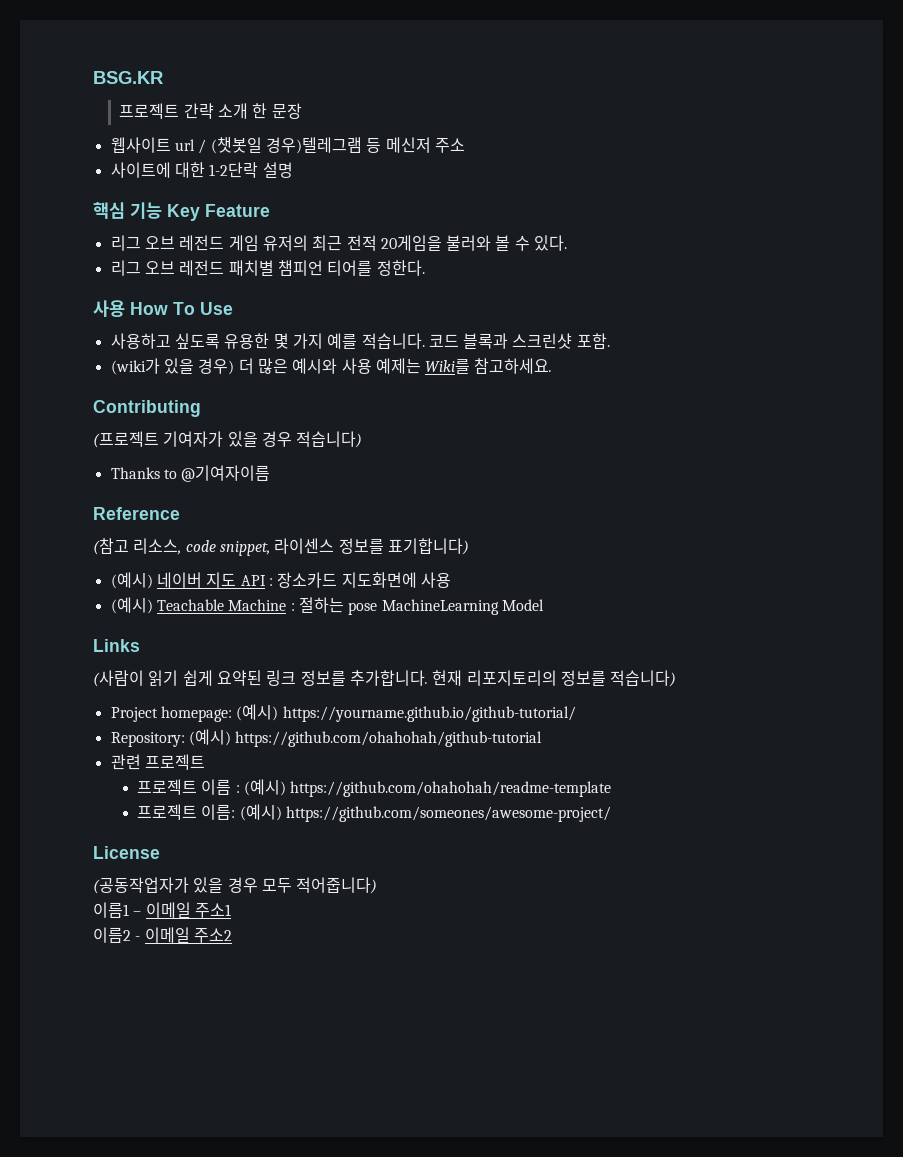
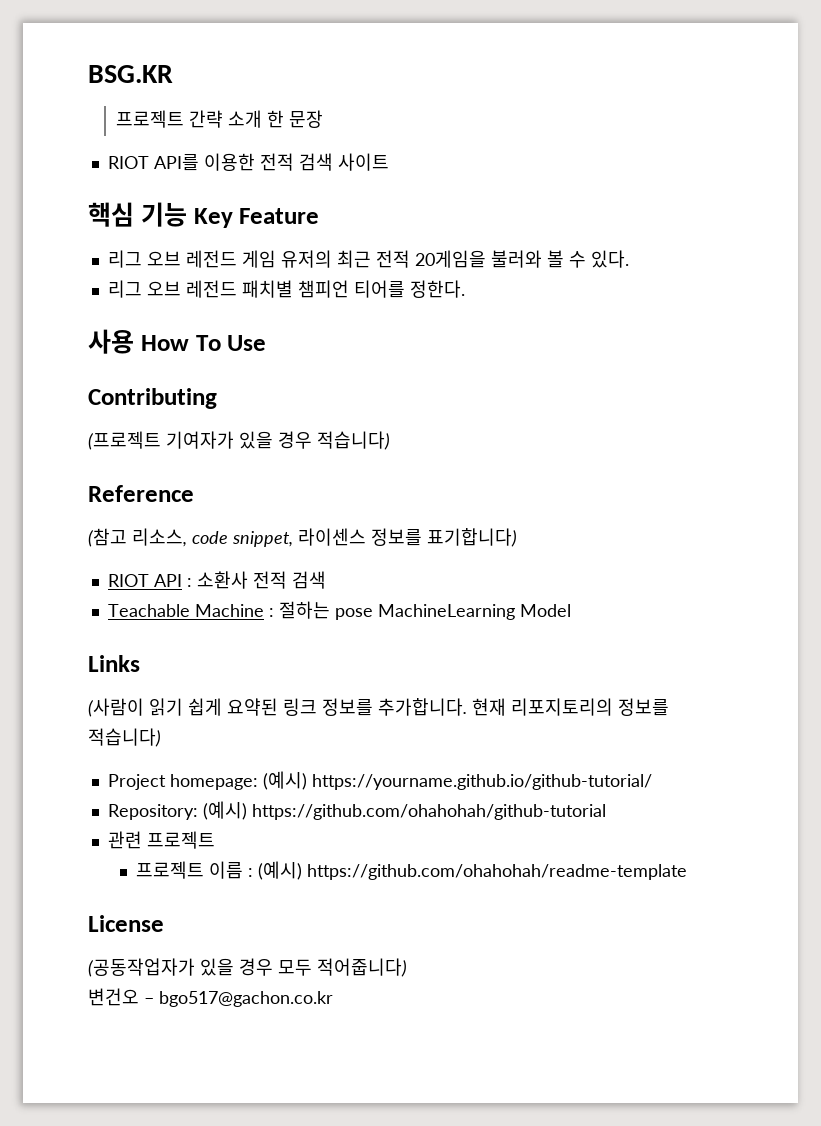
- 웹사이트 url / (챗봇일 경우)텔레그램 등 메신저 주소
- 사이트에 대한 1-2단락 설명
+ RIOT API를 이용한 전적 검색 사이트
- 사용하고 싶도록 유용한 몇 가지 예를 적습니다. 코드 블록과 스크린샷 포함.
- (wiki가 있을 경우) 더 많은 예시와 사용 예제는 Wiki를 참고하세요.
- Thanks to @기여자이름
- (예시) 네이버 지도 API : 장소카드 지도화면에 사용
- (예시) Teachable Machine : 절하는 pose MachineLearning Model
+ RIOT API : 소환사 전적 검색
+ Teachable Machine : 절하는 pose MachineLearning Model
- 프로젝트 이름: (예시) https://github.com/someones/awesome-project/
- 이름1 – 이메일 주소1
- 이름2 - 이메일 주소2
+ 변건오 – bgo517@gachon.co.kr

